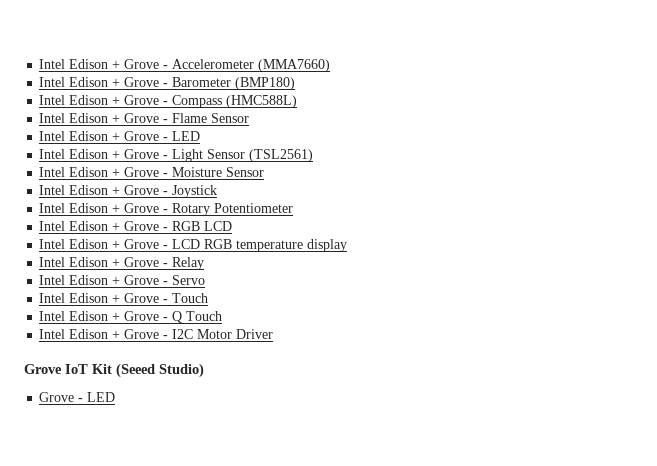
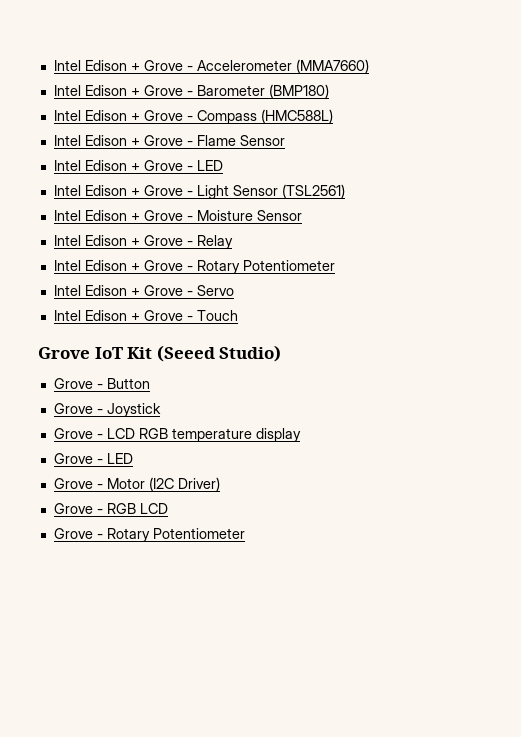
- Intel Edison + Grove - Joystick
+ Intel Edison + Grove - Relay
- Intel Edison + Grove - RGB LCD
- Intel Edison + Grove - LCD RGB temperature display
- Intel Edison + Grove - Relay
- Intel Edison + Grove - Q Touch
- Intel Edison + Grove - I2C Motor Driver
  Grove IoT Kit (Seeed Studio)
+ Grove - Button
+ Grove - Joystick
+ Grove - LCD RGB temperature display
  Grove - LED
+ Grove - Motor (I2C Driver)
+ Grove - RGB LCD
+ Grove - Rotary Potentiometer

